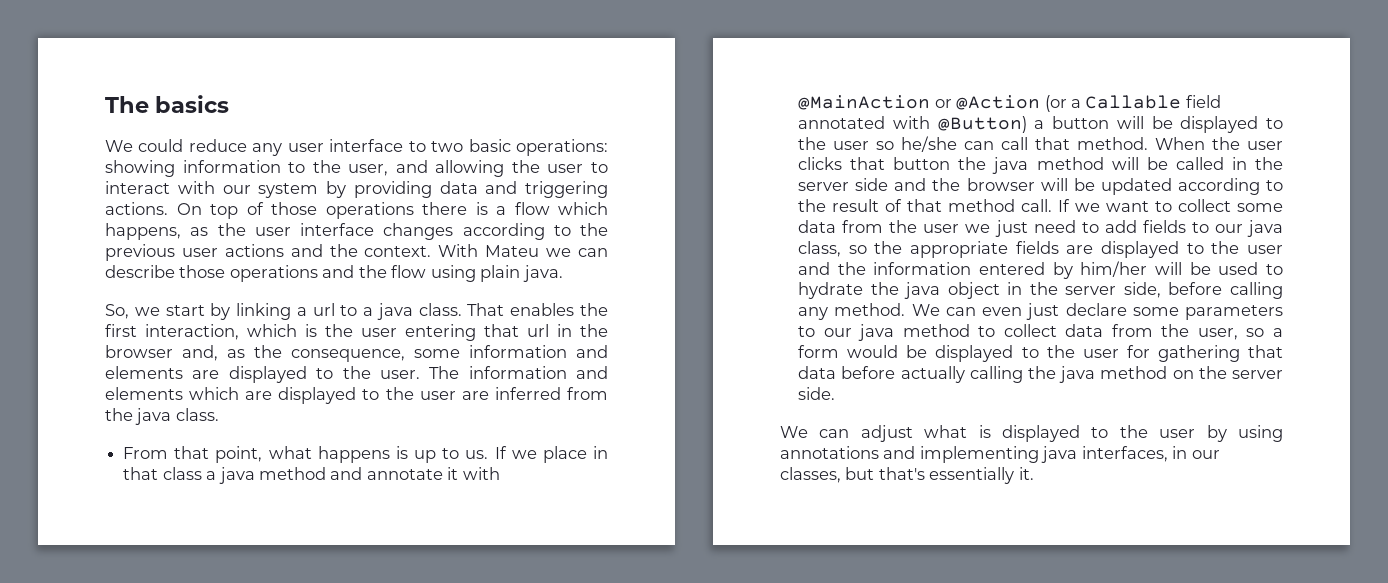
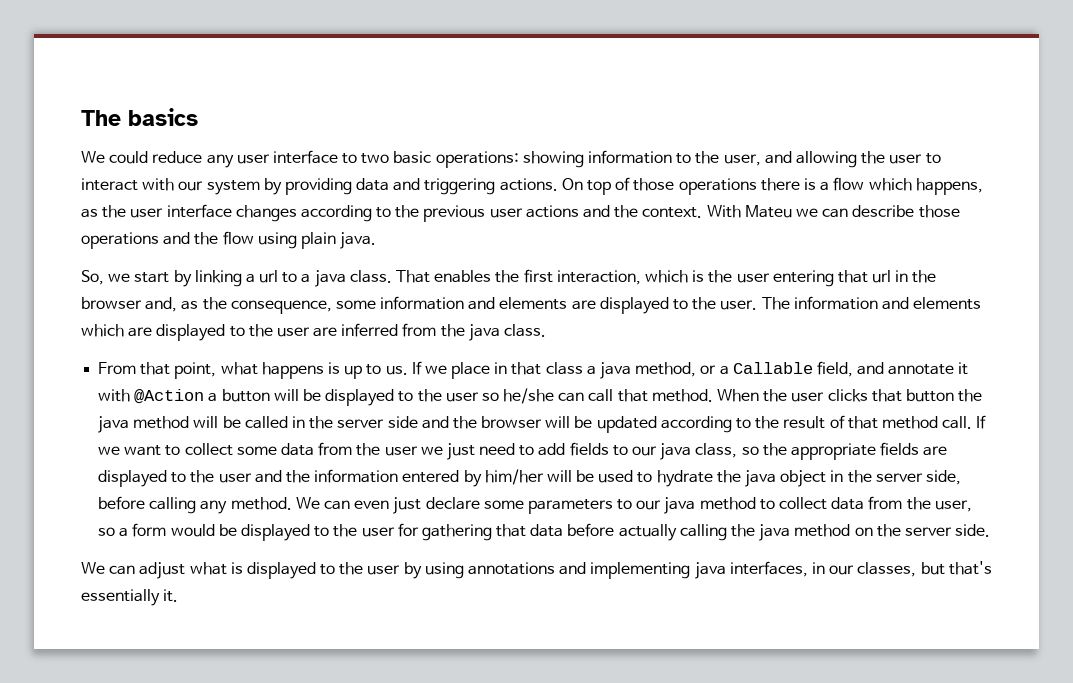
- If we place in that class a java method and annotate it with @MainAction or @Action (or a Callable field annotated with @Button) a button will be displayed to the user so he/she can call that method.
+ If we place in that class a java method, or a Callable field, and annotate it with @Action a button will be displayed to the user so he/she can call that method.

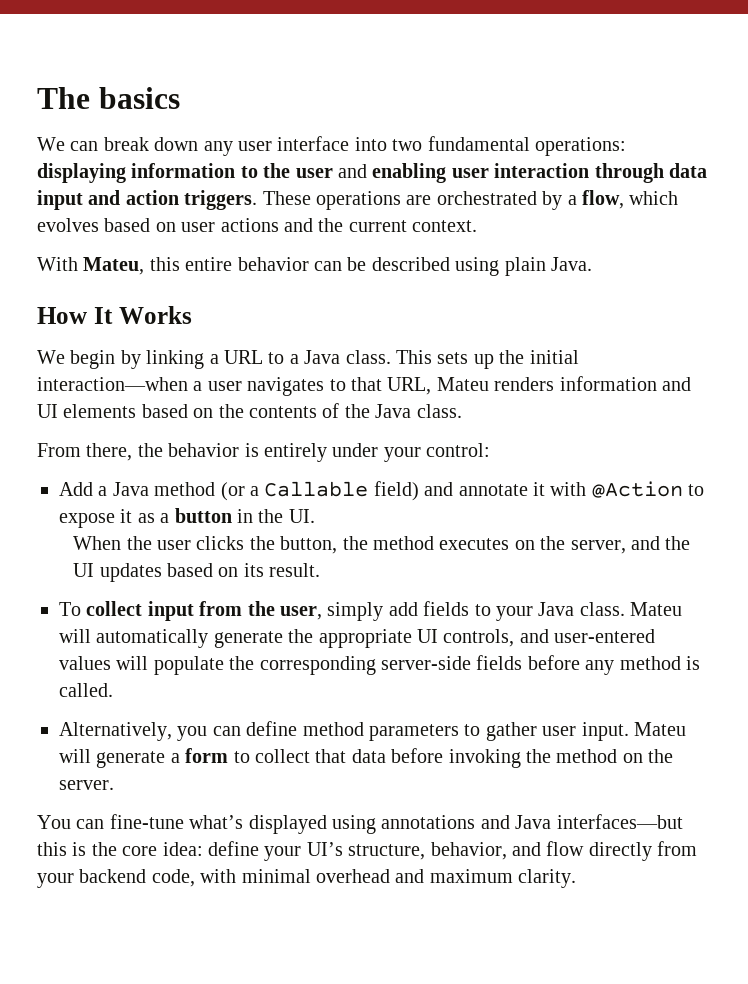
- We could reduce any user interface to two basic operations: showing information to the user, and allowing the user to interact with our system by providing data and triggering actions. On top of those operations there is a flow which happens, as the user interface changes according to the previous user actions and the context. With Mateu we can describe those operations and the flow using plain java.
- So, we start by linking a url to a java class. That enables the first interaction, which is the user entering that url in the browser and, as the consequence, some information and elements are displayed to the user. The information and elements which are displayed to the user are inferred from the java class.
- From that point, what happens is up to us. If we place in that class a java method, or a Callable field, and annotate it with @Action a button will be displayed to the user so he/she can call that method. When the user clicks that button the java method will be called in the server side and the browser will be updated according to the result of that method call. If we want to collect some data from the user we just need to add fields to our java class, so the appropriate fields are displayed to the user and the information entered by him/her will be used to hydrate the java object in the server side, before calling any method. We can even just declare some parameters to our java method to collect data from the user, so a form would be displayed to the user for gathering that data before actually calling the java method on the server side.
- We can adjust what is displayed to the user by using annotations and implementing java interfaces, in our classes, but that's essentially it.
+ We can break down any user interface into two fundamental operations: displaying information to the user and enabling user interaction through data input and action triggers. These operations are orchestrated by a flow, which evolves based on user actions and the current context.
+ With Mateu, this entire behavior can be described using plain Java.
+ How It Works
+ We begin by linking a URL to a Java class. This sets up the initial interaction—when a user navigates to that URL, Mateu renders information and UI elements based on the contents of the Java class.
+ From there, the behavior is entirely under your control:
+ Add a Java method (or a Callable field) and annotate it with @Action to expose it as a button in the UI.
+ When the user clicks the button, the method executes on the server, and the UI updates based on its result.
+ To collect input from the user, simply add fields to your Java class. Mateu will automatically generate the appropriate UI controls, and user-entered values will populate the corresponding server-side fields before any method is called.
+ Alternatively, you can define method parameters to gather user input. Mateu will generate a form to collect that data before invoking the method on the server.
+ You can fine-tune what’s displayed using annotations and Java interfaces—but this is the core idea: define your UI’s structure, behavior, and flow directly from your backend code, with minimal overhead and maximum clarity.

